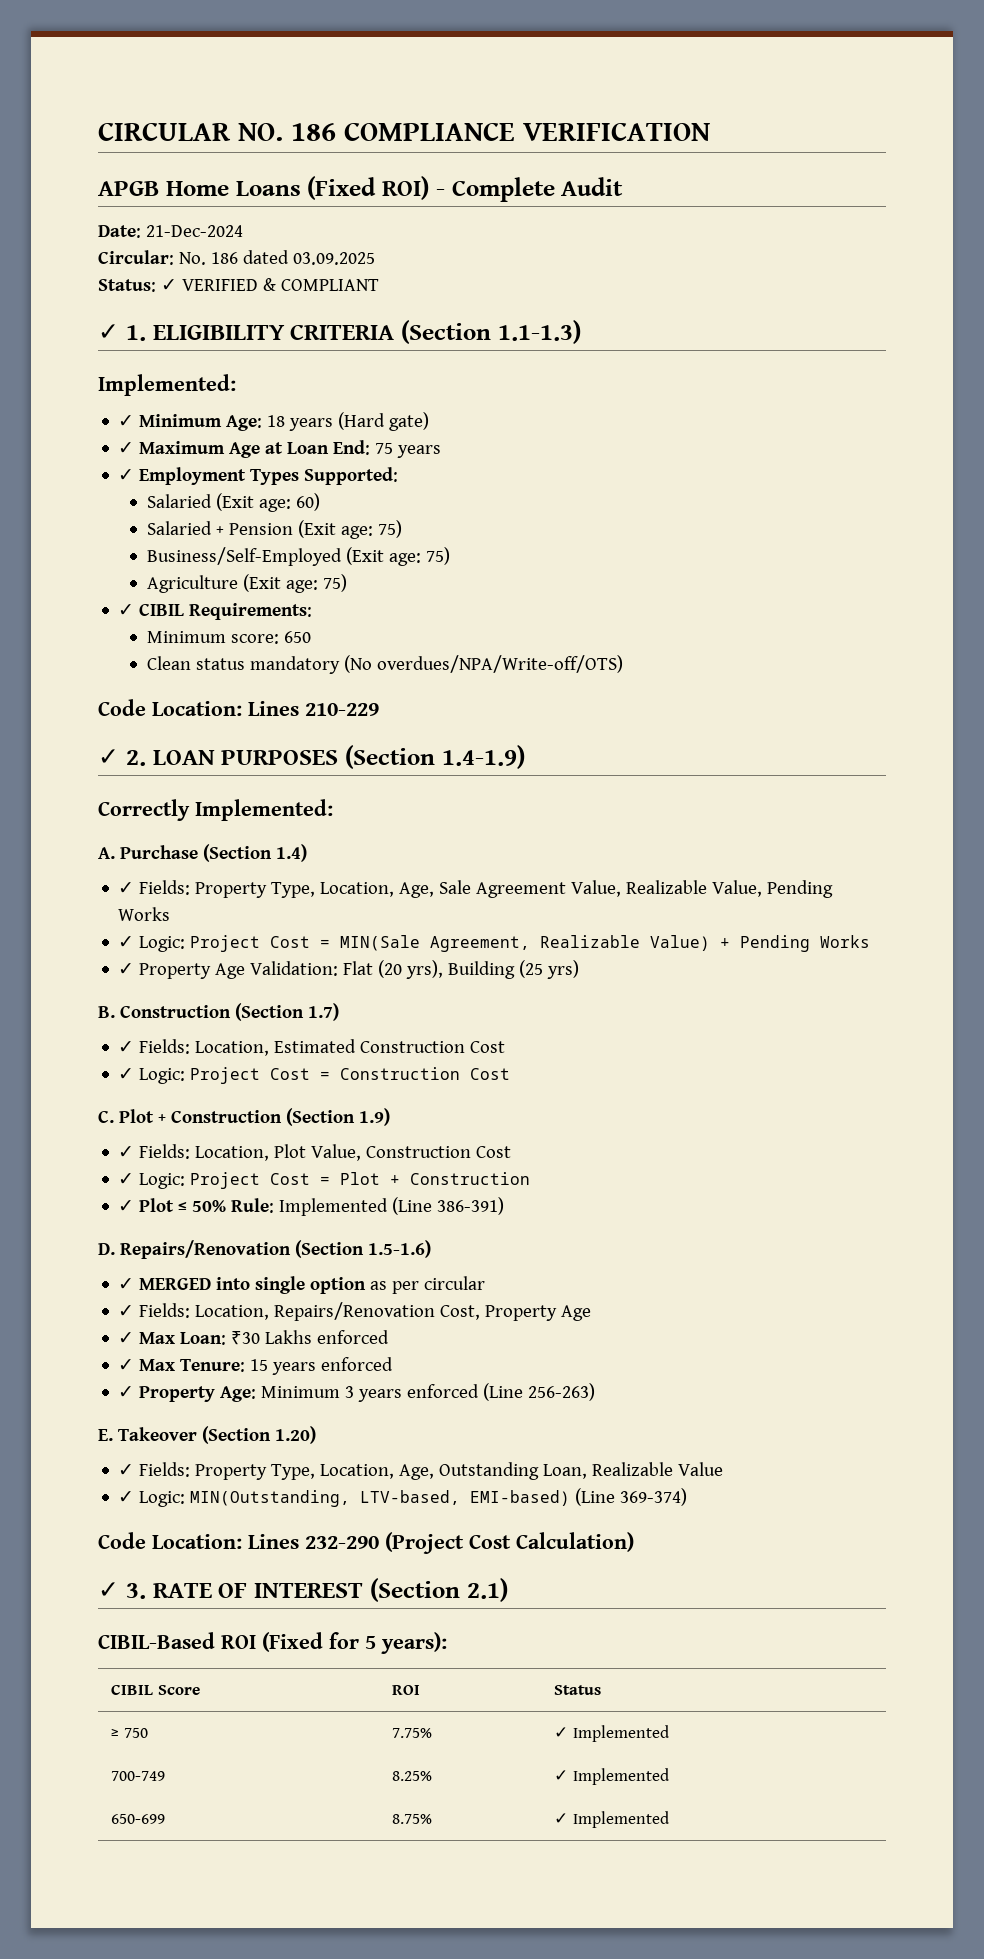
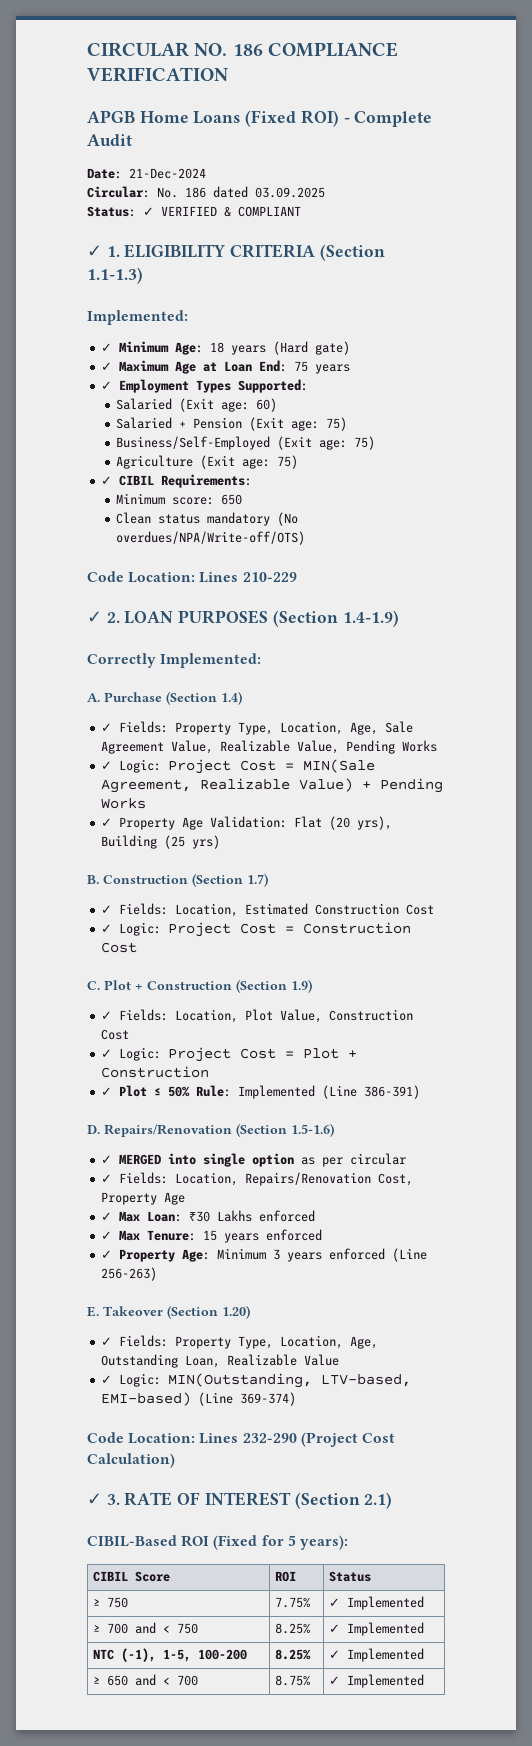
- 700-749 | 8.25% | ✓ Implemented
- 650-699 | 8.75% | ✓ Implemented
+ ≥ 700 and < 750 | 8.25% | ✓ Implemented
+ NTC (-1), 1-5, 100-200 | 8.25% | ✓ Implemented
+ ≥ 650 and < 700 | 8.75% | ✓ Implemented

